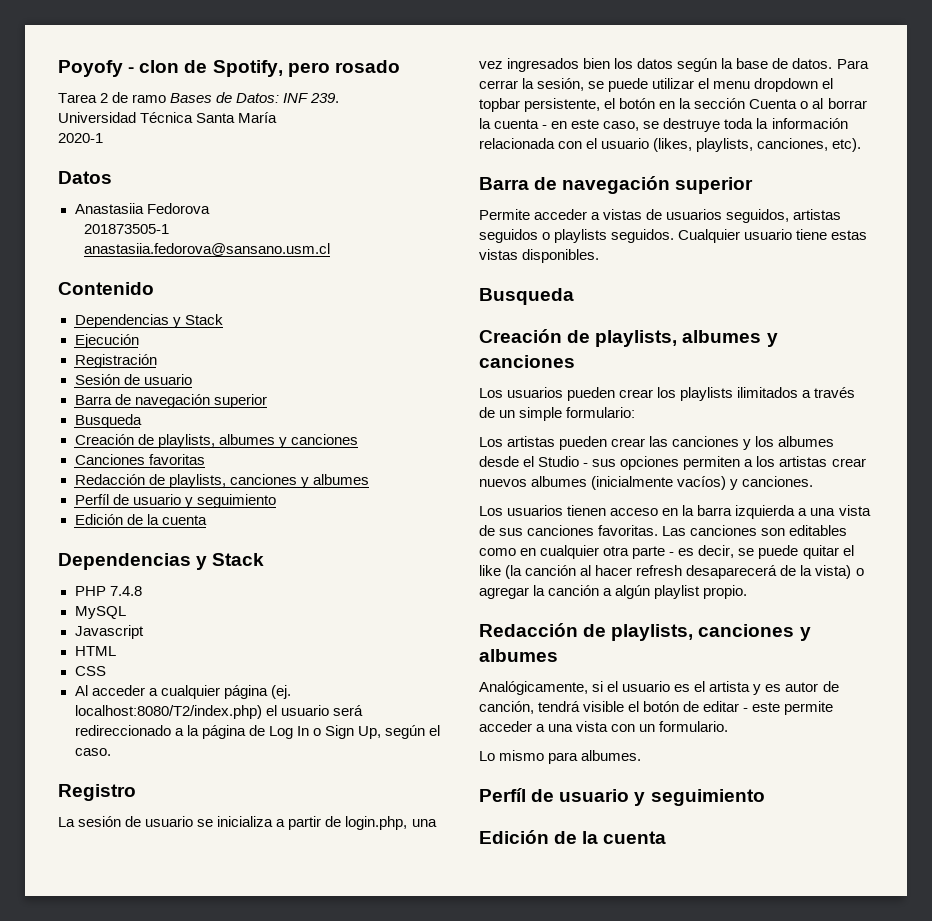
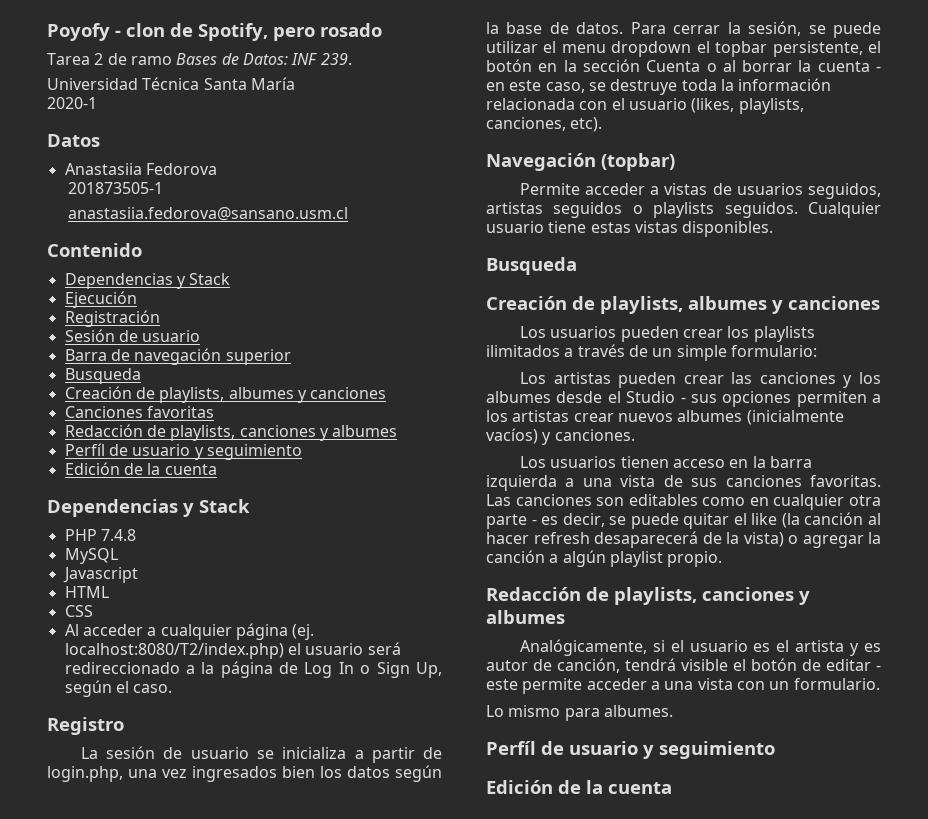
  Para cerrar la sesión, se puede utilizar el menu dropdown el topbar persistente, el botón en la sección Cuenta o al borrar la cuenta - en este caso, se destruye toda la información relacionada con el usuario (likes, playlists, canciones, etc).
- Barra de navegación superior
+ Navegación (topbar)

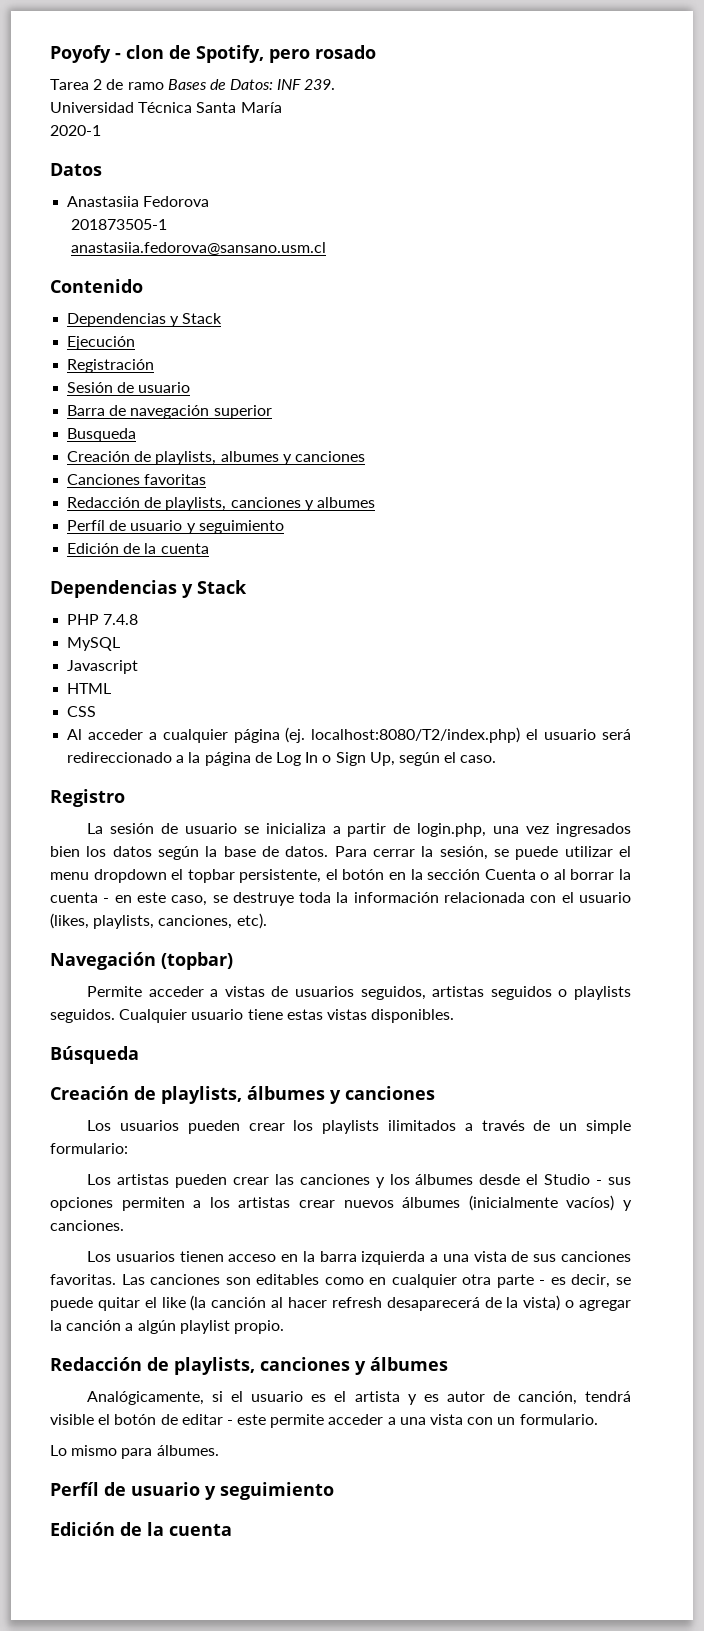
  Cualquier usuario tiene estas vistas disponibles.
- Busqueda
- Creación de playlists, albumes y canciones
+ Búsqueda
+ Creación de playlists, álbumes y canciones
- Los artistas pueden crear las canciones y los albumes desde el Studio - sus opciones permiten a los artistas crear nuevos albumes (inicialmente vacíos) y canciones.
+ Los artistas pueden crear las canciones y los álbumes desde el Studio - sus opciones permiten a los artistas crear nuevos álbumes (inicialmente vacíos) y canciones.
  Las canciones son editables como en cualquier otra parte - es decir, se puede quitar el like (la canción al hacer refresh desaparecerá de la vista) o agregar la canción a algún playlist propio.
- Redacción de playlists, canciones y albumes
+ Redacción de playlists, canciones y álbumes
- Lo mismo para albumes.
+ Lo mismo para álbumes.

